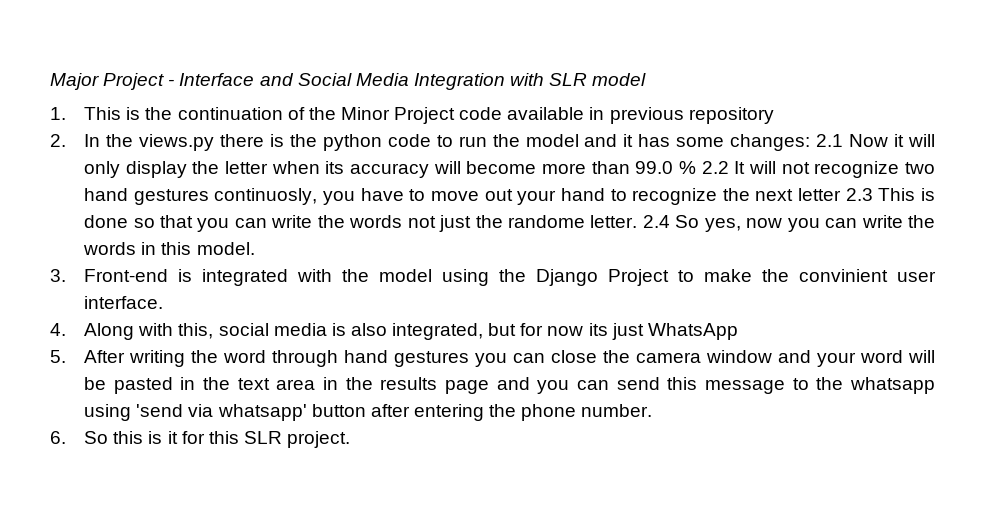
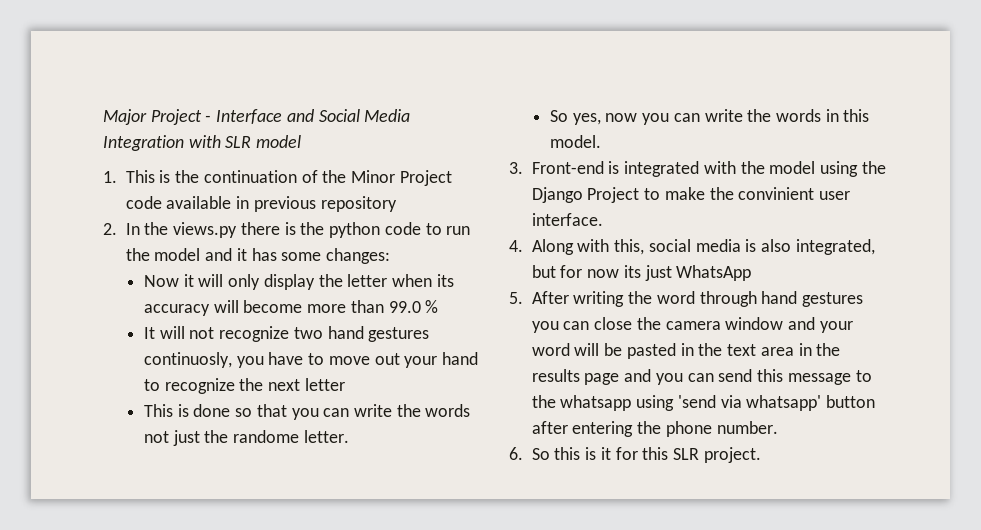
- 2. In the views.py there is the python code to run the model and it has some changes: 2.1 Now it will only display the letter when its accuracy will become more than 99.0 % 2.2 It will not recognize two hand gestures continuosly, you have to move out your hand to recognize the next letter 2.3 This is done so that you can write the words not just the randome letter. 2.4 So yes, now you can write the words in this model.
+ 2. In the views.py there is the python code to run the model and it has some changes:
+ Now it will only display the letter when its accuracy will become more than 99.0 %
+ It will not recognize two hand gestures continuosly, you have to move out your hand to recognize the next letter
+ This is done so that you can write the words not just the randome letter.
+ So yes, now you can write the words in this model.

